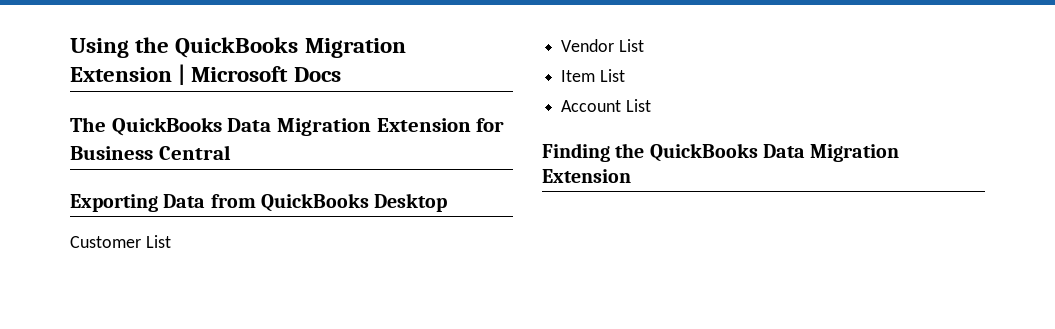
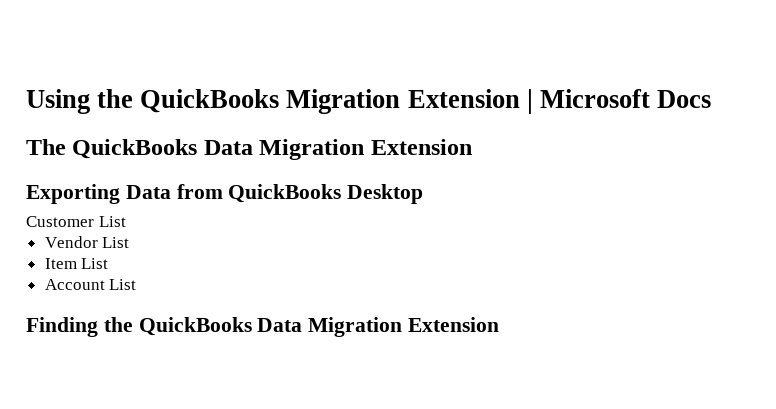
- The QuickBooks Data Migration Extension for Business Central
+ The QuickBooks Data Migration Extension

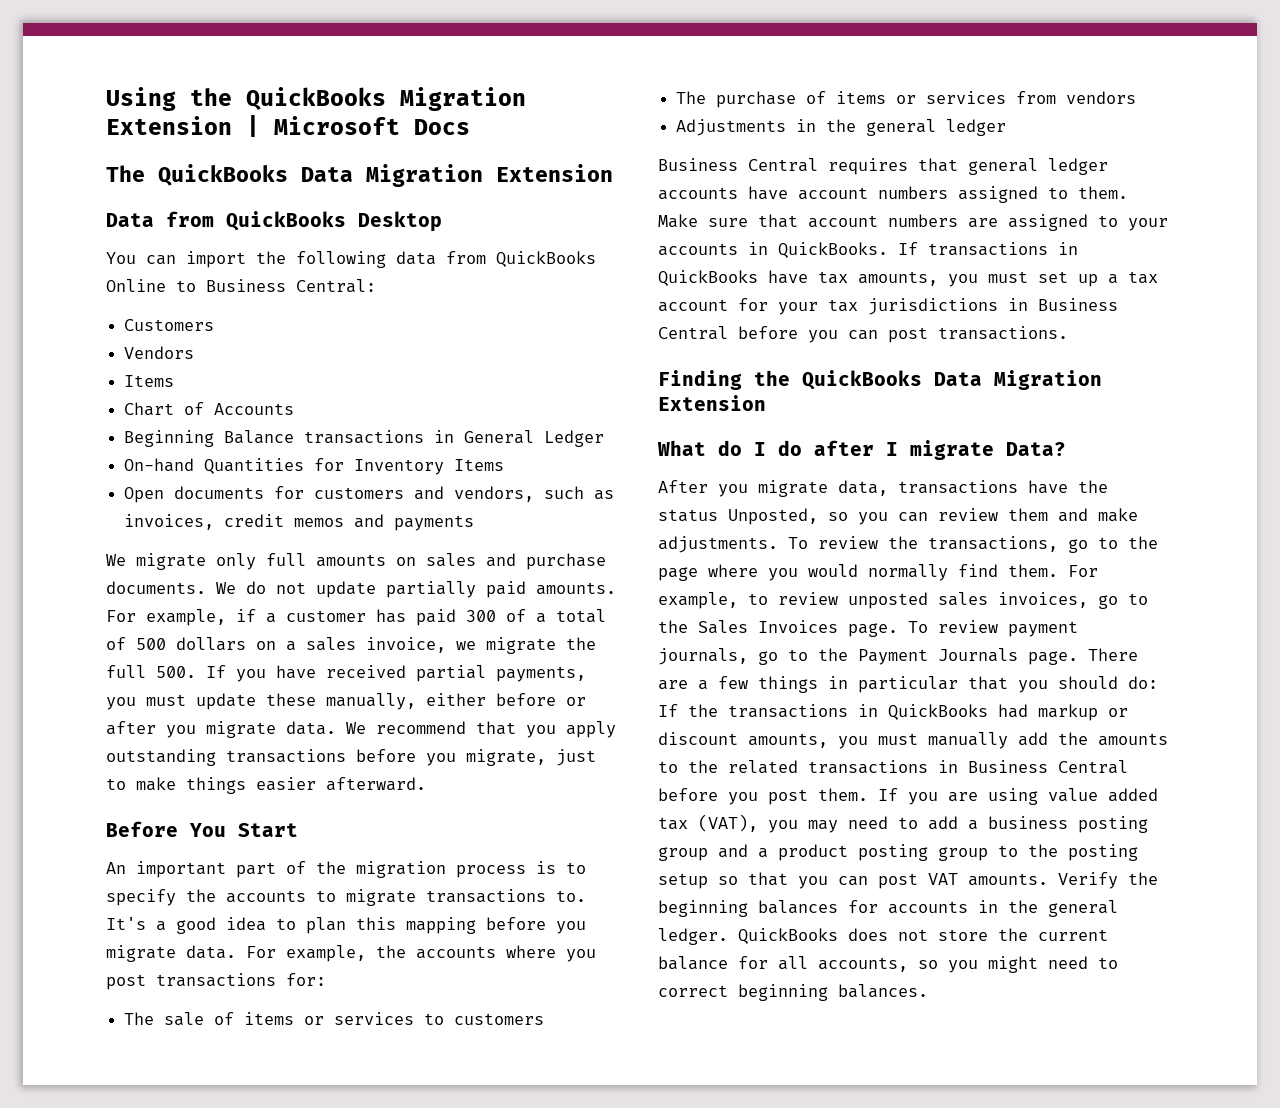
- Exporting Data from QuickBooks Desktop
+ Data from QuickBooks Desktop
- Customer List
- Vendor List
- Item List
- Account List
+ You can import the following data from QuickBooks Online to Business Central:
+ Customers
+ Vendors
+ Items
+ Chart of Accounts
+ Beginning Balance transactions in General Ledger
+ On-hand Quantities for Inventory Items
+ Open documents for customers and vendors, such as invoices, credit memos and payments
+ We migrate only full amounts on sales and purchase documents. We do not update partially paid amounts. For example, if a customer has paid 300 of a total of 500 dollars on a sales invoice, we migrate the full 500. If you have received partial payments, you must update these manually, either before or after you migrate data. We recommend that you apply outstanding transactions before you migrate, just to make things easier afterward.
+ Before You Start
+ An important part of the migration process is to specify the accounts to migrate transactions to. It's a good idea to plan this mapping before you migrate data. For example, the accounts where you post transactions for:
+ The sale of items or services to customers
+ The purchase of items or services from vendors
+ Adjustments in the general ledger
+ Business Central requires that general ledger accounts have account numbers assigned to them. Make sure that account numbers are assigned to your accounts in QuickBooks. If transactions in QuickBooks have tax amounts, you must set up a tax account for your tax jurisdictions in Business Central before you can post transactions.
+ What do I do after I migrate Data?
+ After you migrate data, transactions have the status Unposted, so you can review them and make adjustments. To review the transactions, go to the page where you would normally find them. For example, to review unposted sales invoices, go to the Sales Invoices page. To review payment journals, go to the Payment Journals page. There are a few things in particular that you should do: If the transactions in QuickBooks had markup or discount amounts, you must manually add the amounts to the related transactions in Business Central before you post them. If you are using value added tax (VAT), you may need to add a business posting group and a product posting group to the posting setup so that you can post VAT amounts. Verify the beginning balances for accounts in the general ledger. QuickBooks does not store the current balance for all accounts, so you might need to correct beginning balances.

